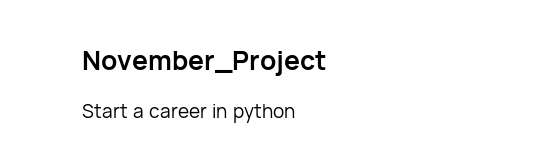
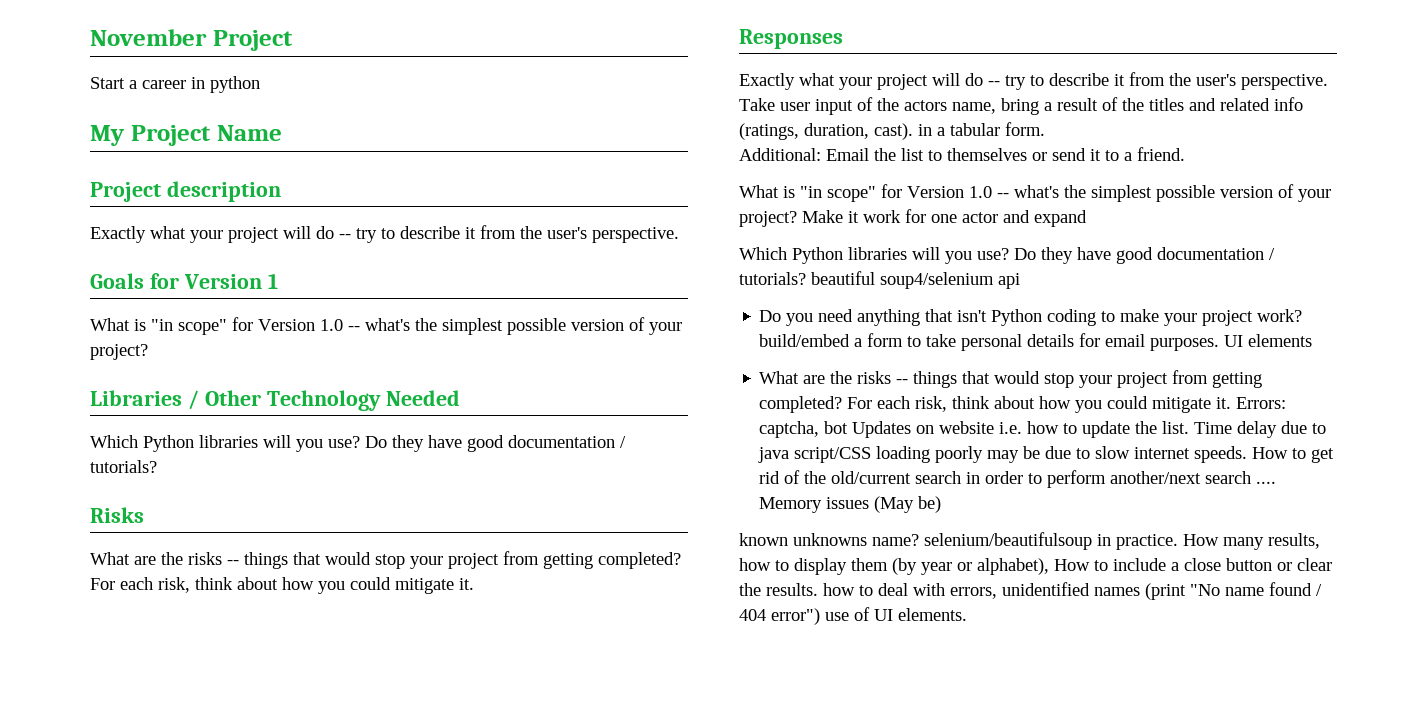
- November_Project
+ November Project
+ My Project Name
+ Project description
+ Exactly what your project will do -- try to describe it from the user's perspective.
+ Goals for Version 1
+ What is "in scope" for Version 1.0 -- what's the simplest possible version of your project?
+ Libraries / Other Technology Needed
+ Which Python libraries will you use? Do they have good documentation / tutorials?
+ Risks
+ What are the risks -- things that would stop your project from getting completed? For each risk, think about how you could mitigate it.
+ Responses
+ Exactly what your project will do -- try to describe it from the user's perspective. Take user input of the actors name, bring a result of the titles and related info (ratings, duration, cast). in a tabular form.
+ Additional: Email the list to themselves or send it to a friend.
+ What is "in scope" for Version 1.0 -- what's the simplest possible version of your project? Make it work for one actor and expand
+ Which Python libraries will you use? Do they have good documentation / tutorials? beautiful soup4/selenium api
+ Do you need anything that isn't Python coding to make your project work? build/embed a form to take personal details for email purposes. UI elements
+ What are the risks -- things that would stop your project from getting completed? For each risk, think about how you could mitigate it. Errors: captcha, bot Updates on website i.e. how to update the list. Time delay due to java script/CSS loading poorly may be due to slow internet speeds. How to get rid of the old/current search in order to perform another/next search .... Memory issues (May be)
+ known unknowns name? selenium/beautifulsoup in practice. How many results, how to display them (by year or alphabet), How to include a close button or clear the results. how to deal with errors, unidentified names (print "No name found / 404 error") use of UI elements.

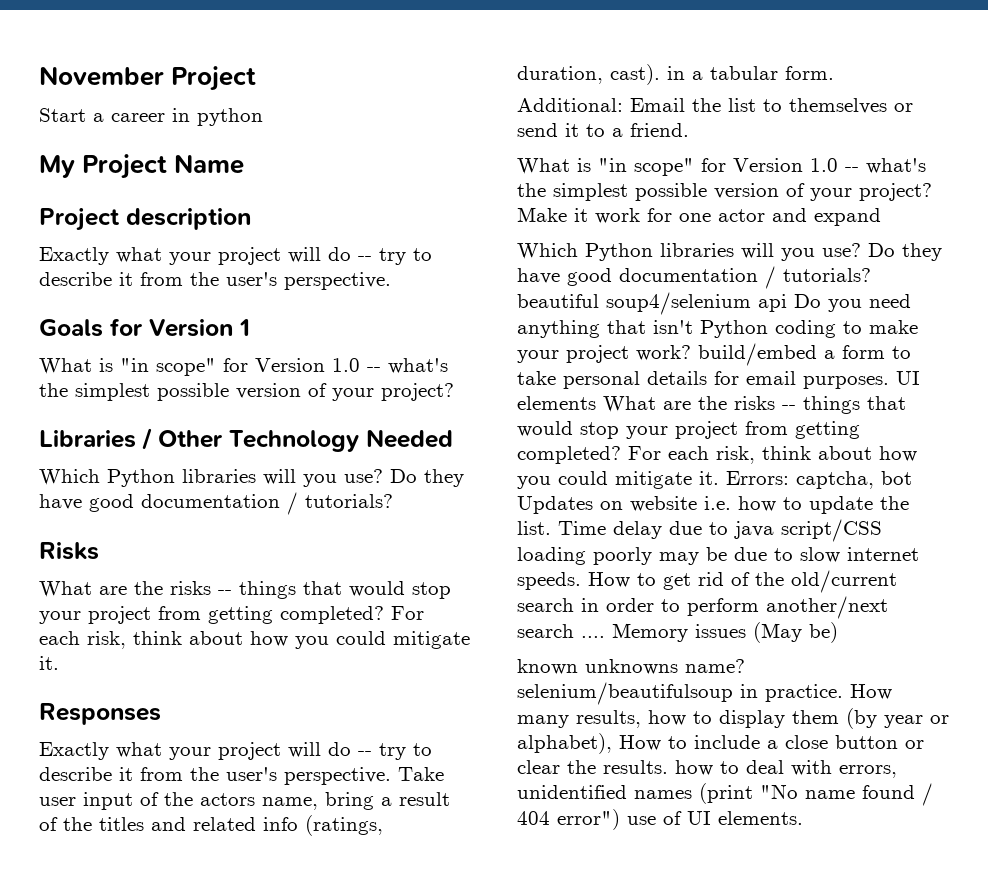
- Do they have good documentation / tutorials? beautiful soup4/selenium api
- Do you need anything that isn't Python coding to make your project work? build/embed a form to take personal details for email purposes.
+ Do they have good documentation / tutorials? beautiful soup4/selenium api Do you need anything that isn't Python coding to make your project work? build/embed a form to take personal details for email purposes.
- UI elements
- What are the risks -- things that would stop your project from getting completed?
+ UI elements What are the risks -- things that would stop your project from getting completed?

